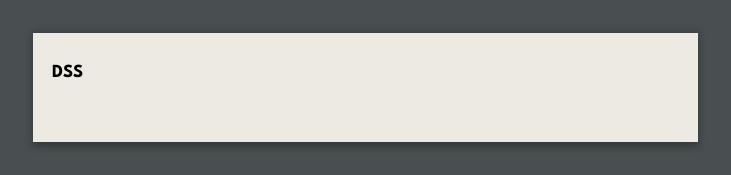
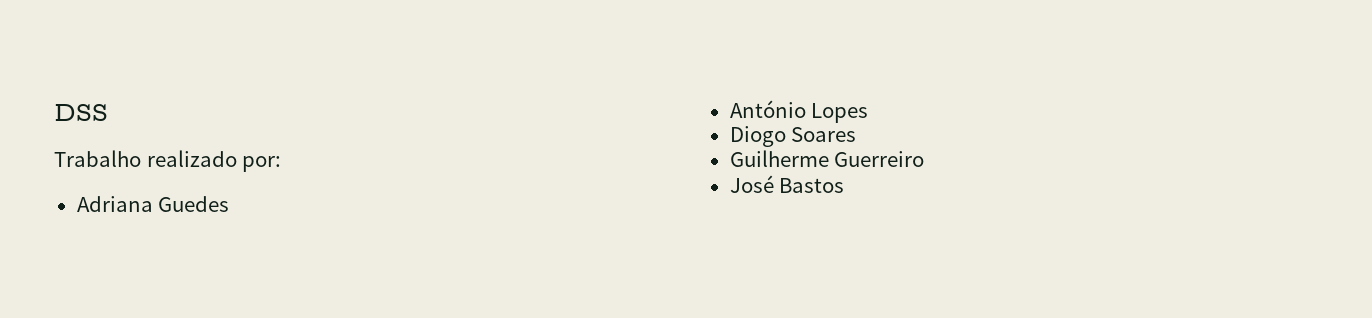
+ Trabalho realizado por:
+ Adriana Guedes
+ António Lopes
+ Diogo Soares
+ Guilherme Guerreiro
+ José Bastos

